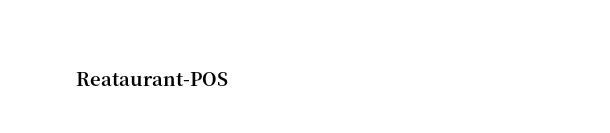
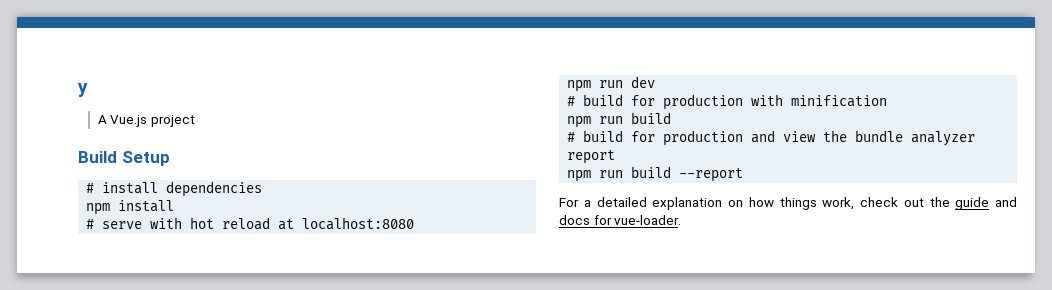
- Reataurant-POS
+ y
+ A Vue.js project
+ Build Setup
+ # install dependencies
+ npm install
+ # serve with hot reload at localhost:8080
+ npm run dev
+ # build for production with minification
+ npm run build
+ # build for production and view the bundle analyzer report
+ npm run build --report
+ For a detailed explanation on how things work, check out the guide and docs for vue-loader.

